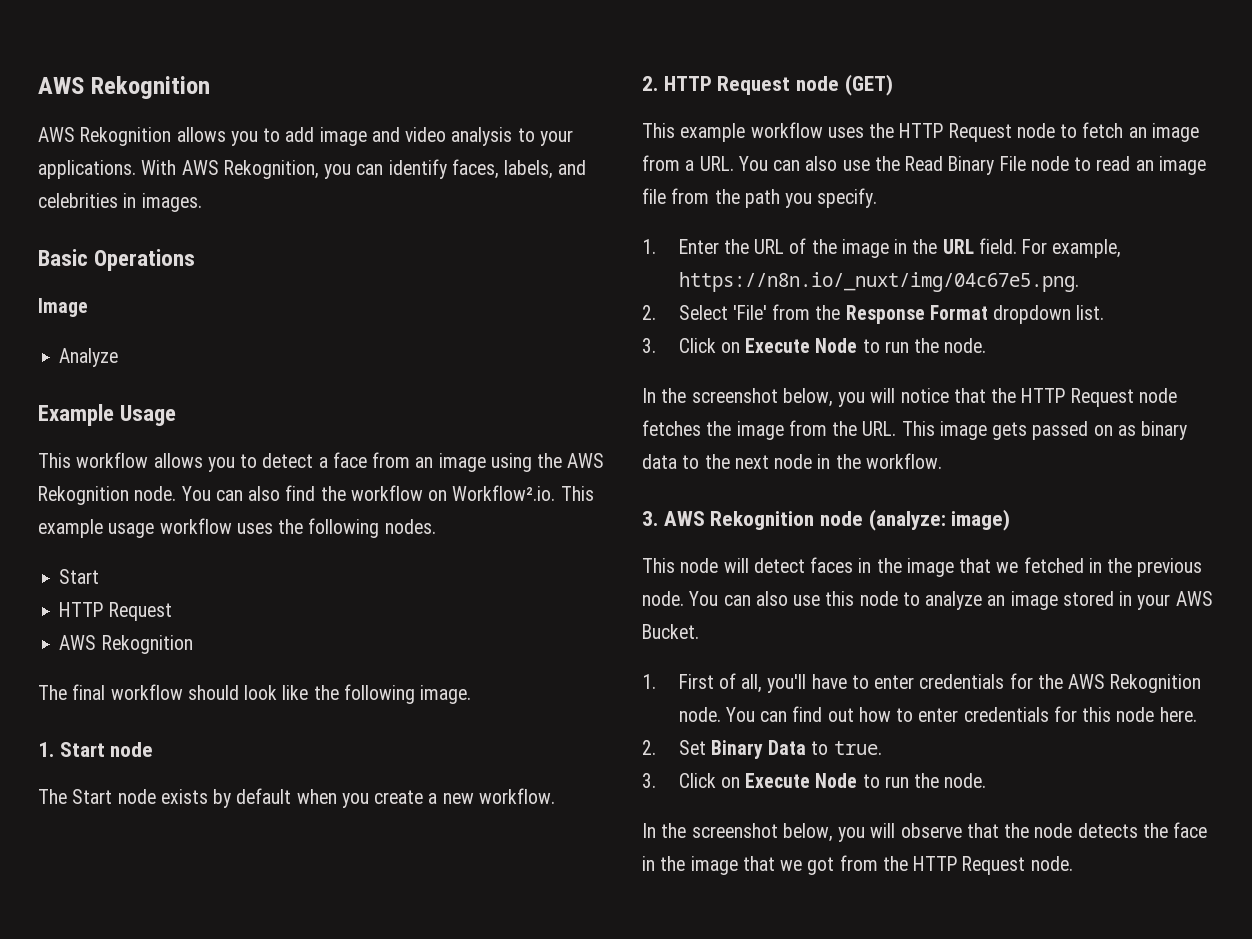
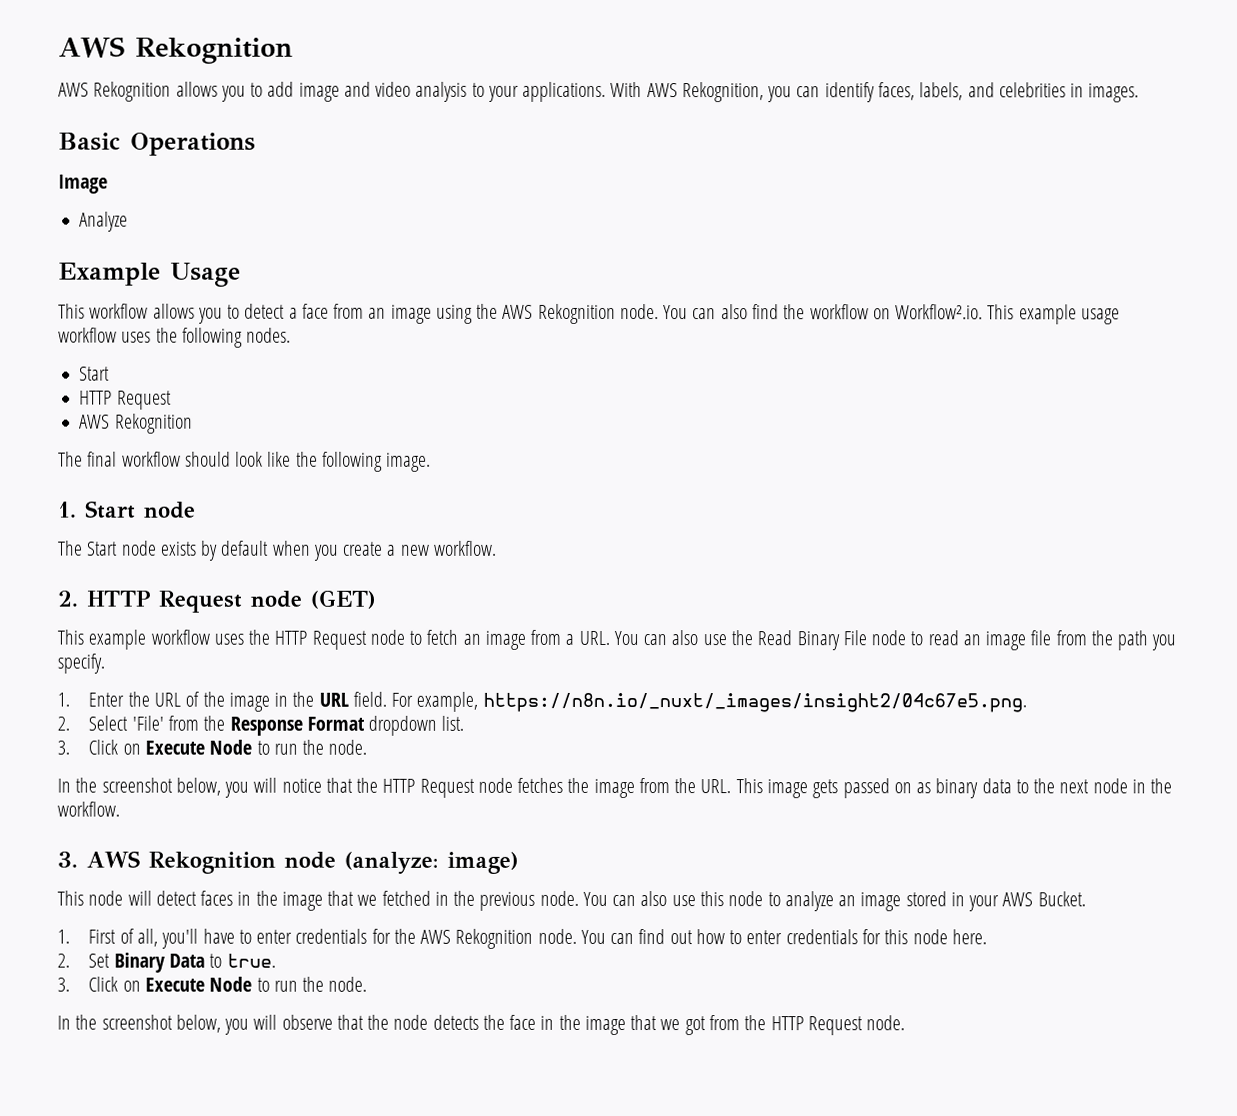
- For example, https://n8n.io/_nuxt/img/04c67e5.png.
+ For example, https://n8n.io/_nuxt/_images/insight2/04c67e5.png.

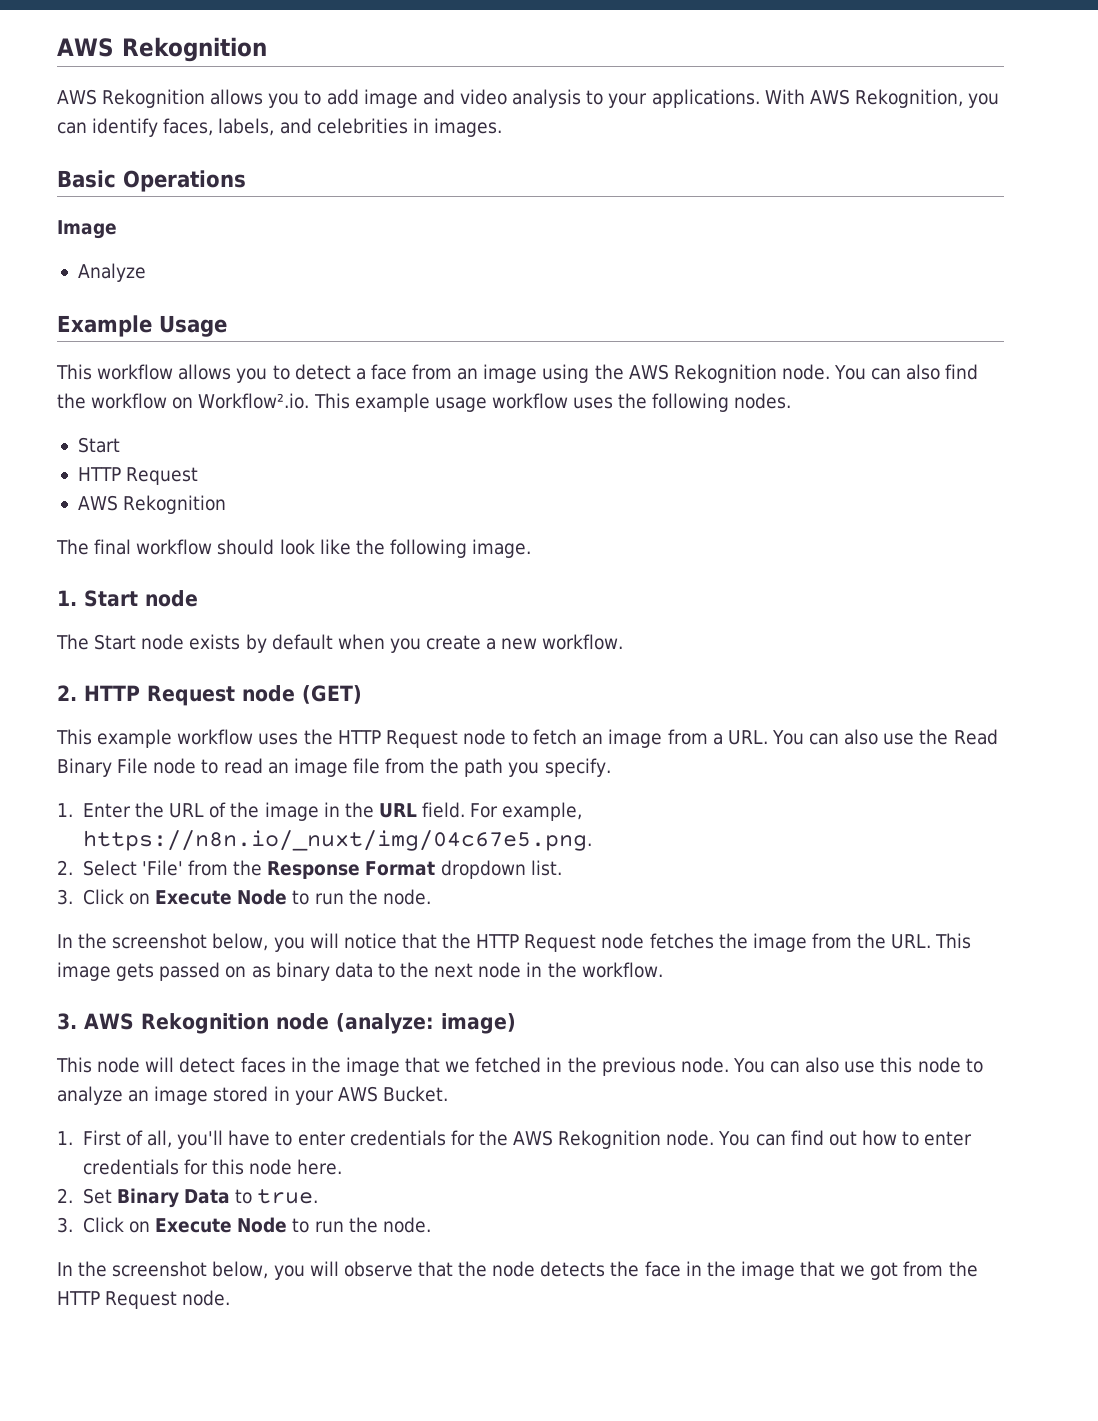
- For example, https://n8n.io/_nuxt/_images/insight2/04c67e5.png.
+ For example, https://n8n.io/_nuxt/img/04c67e5.png.

